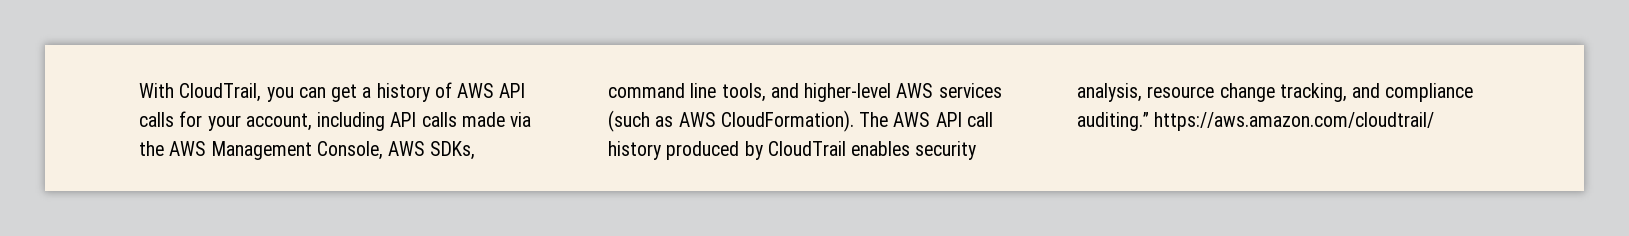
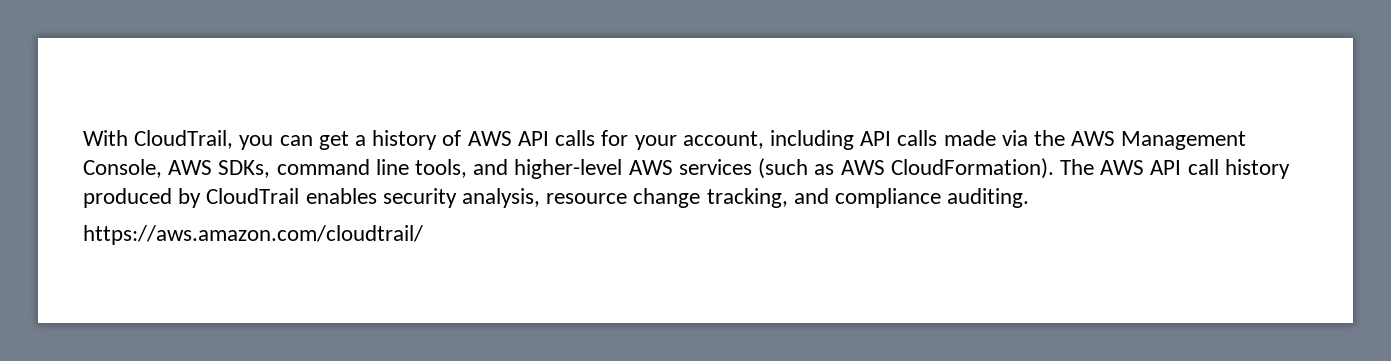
- The AWS API call history produced by CloudTrail enables security analysis, resource change tracking, and compliance auditing.” https://aws.amazon.com/cloudtrail/
+ The AWS API call history produced by CloudTrail enables security analysis, resource change tracking, and compliance auditing.
+ https://aws.amazon.com/cloudtrail/

